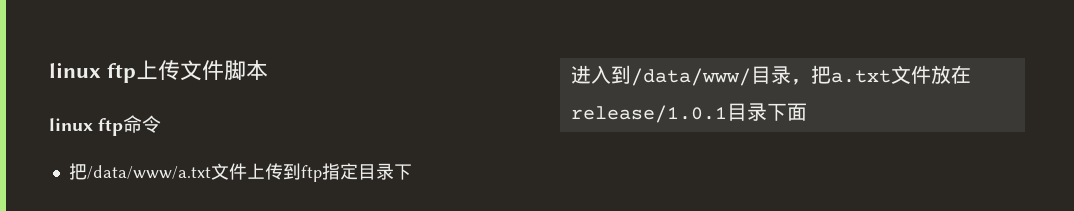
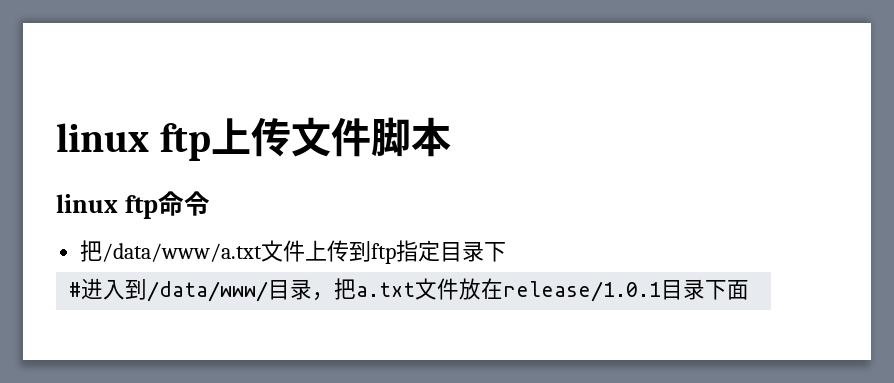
- 进入到/data/www/目录，把a.txt文件放在release/1.0.1目录下面
+ #进入到/data/www/目录，把a.txt文件放在release/1.0.1目录下面

